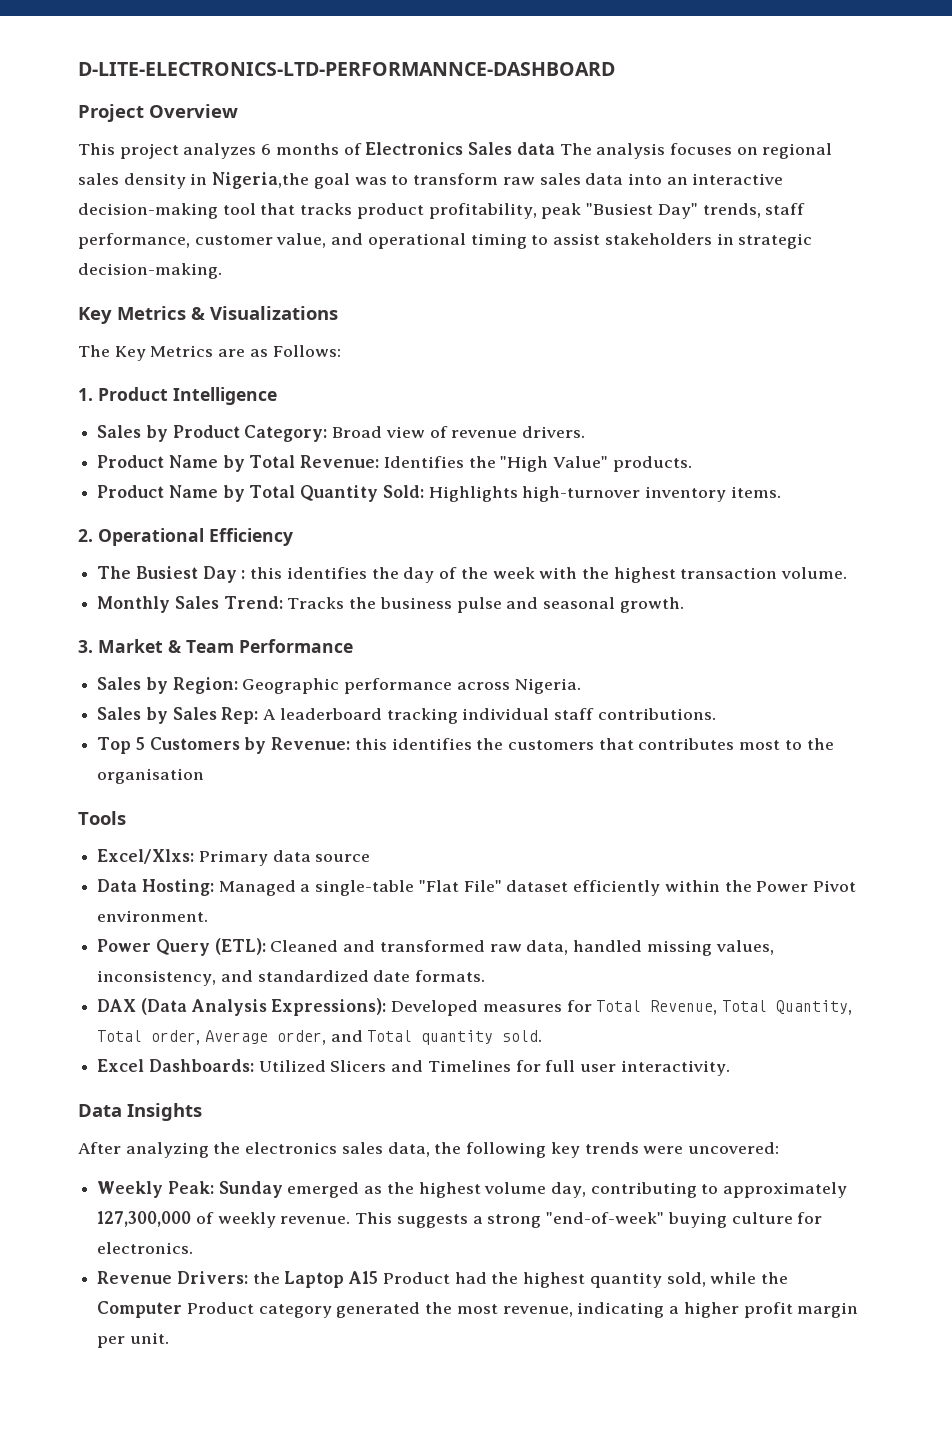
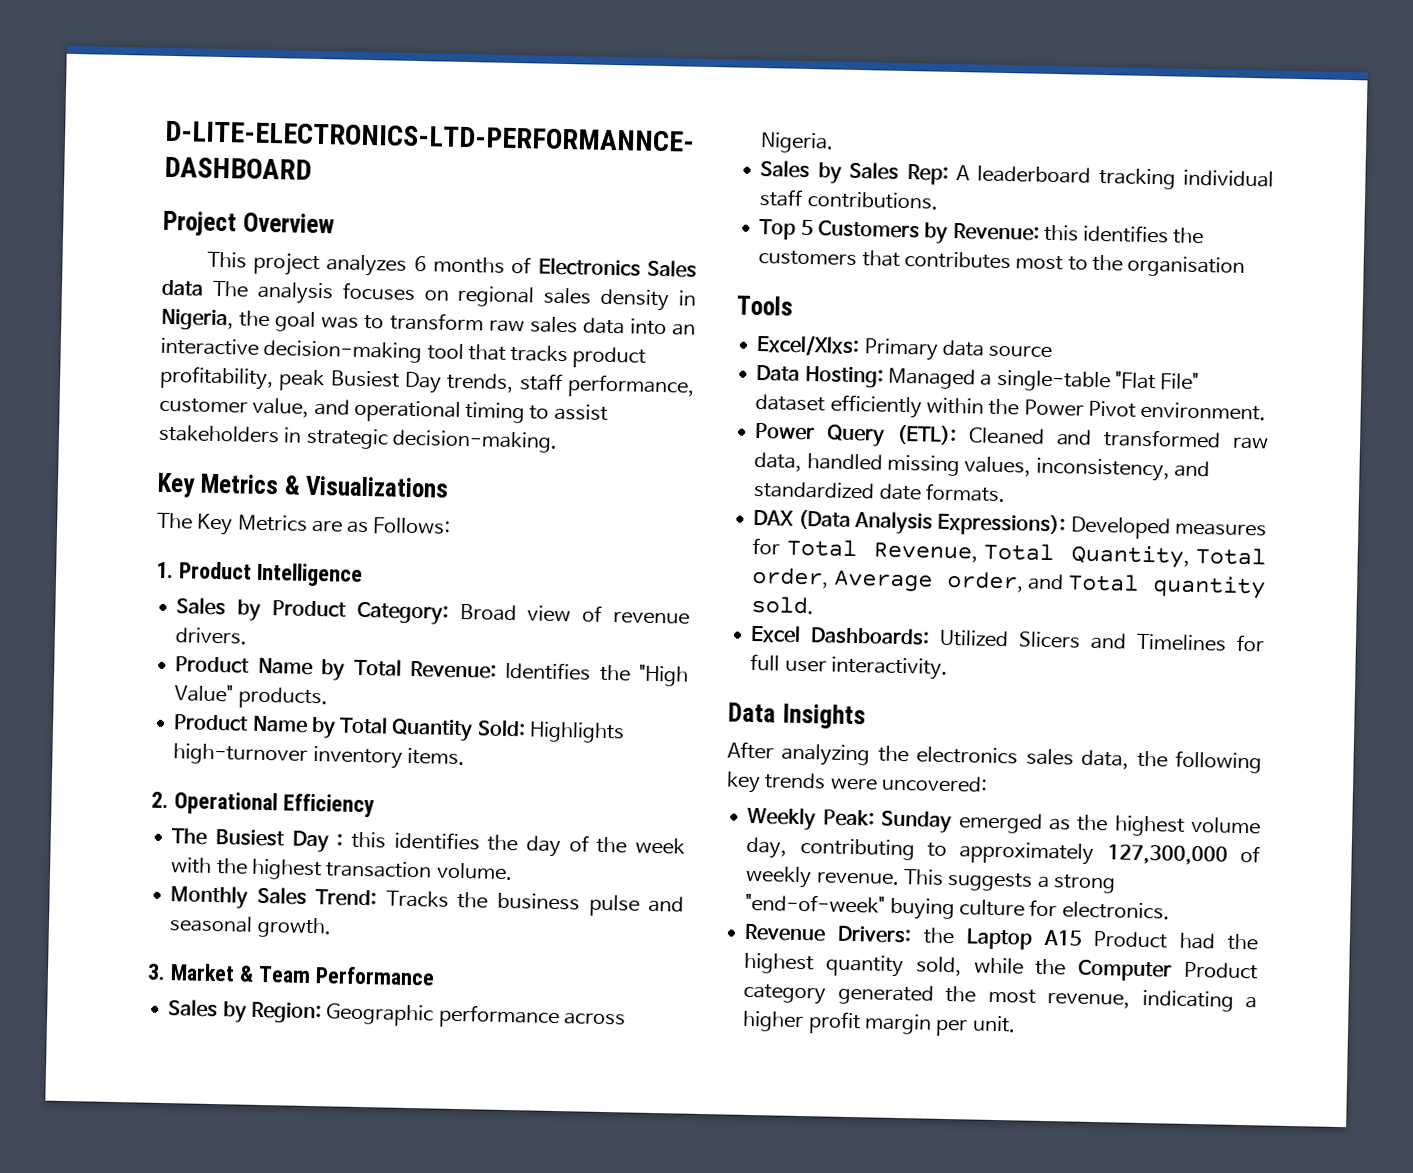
- This project analyzes 6 months of Electronics Sales data The analysis focuses on regional sales density in Nigeria,the goal was to transform raw sales data into an interactive decision-making tool that tracks product profitability, peak "Busiest Day" trends, staff performance, customer value, and operational timing to assist stakeholders in strategic decision-making.
+ This project analyzes 6 months of Electronics Sales data The analysis focuses on regional sales density in Nigeria, the goal was to transform raw sales data into an interactive decision-making tool that tracks product profitability, peak Busiest Day trends, staff performance, customer value, and operational timing to assist stakeholders in strategic decision-making.

